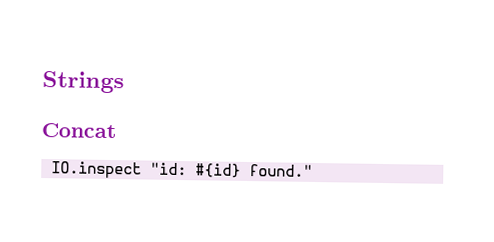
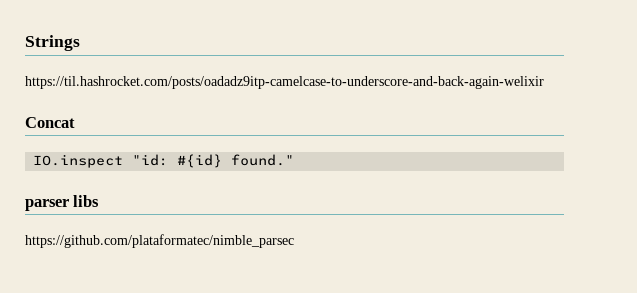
+ https://til.hashrocket.com/posts/oadadz9itp-camelcase-to-underscore-and-back-again-welixir
+ parser libs
+ https://github.com/plataformatec/nimble_parsec

